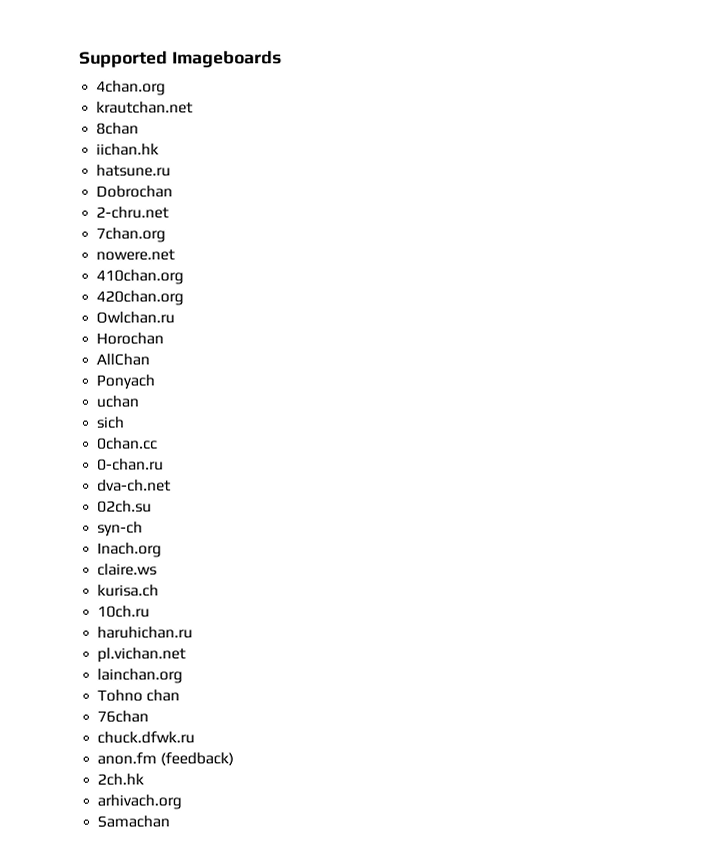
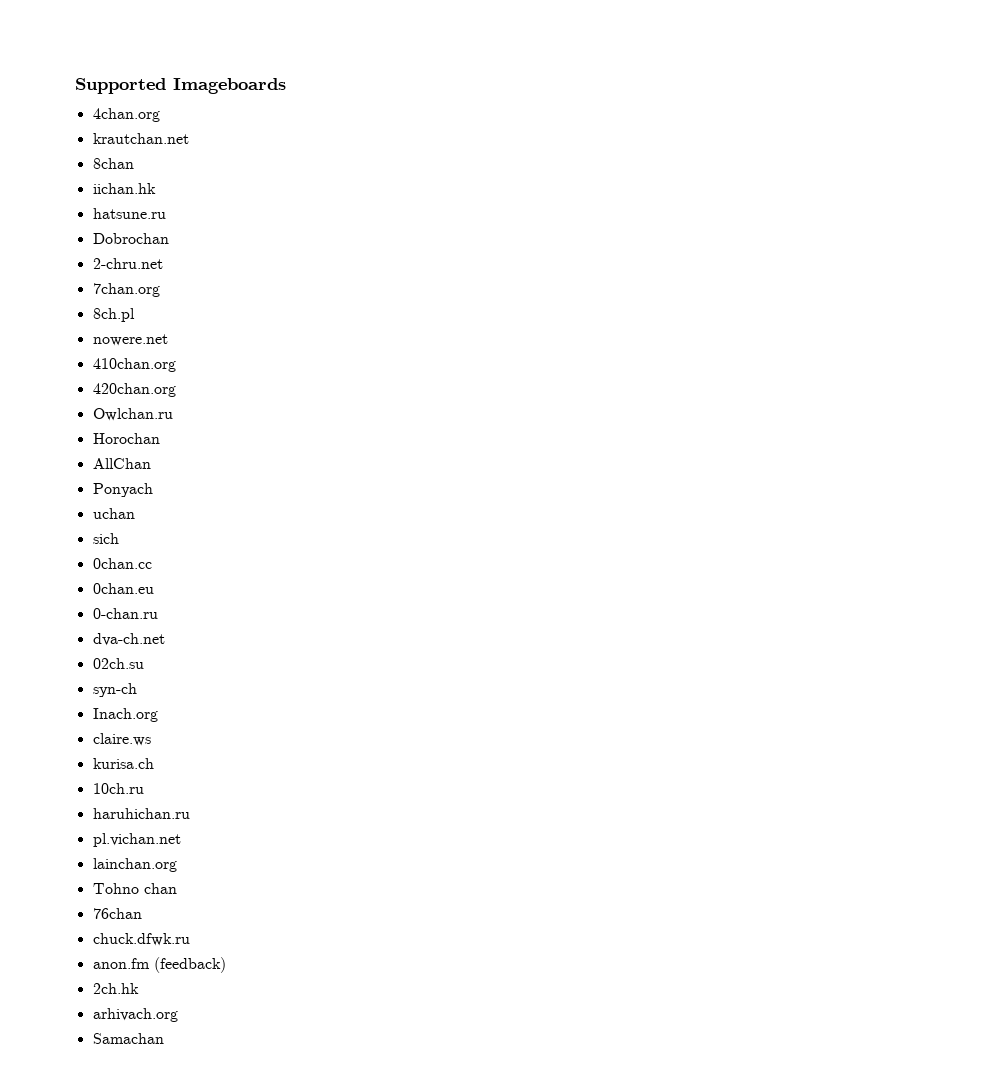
+ 8ch.pl
+ 0chan.eu

